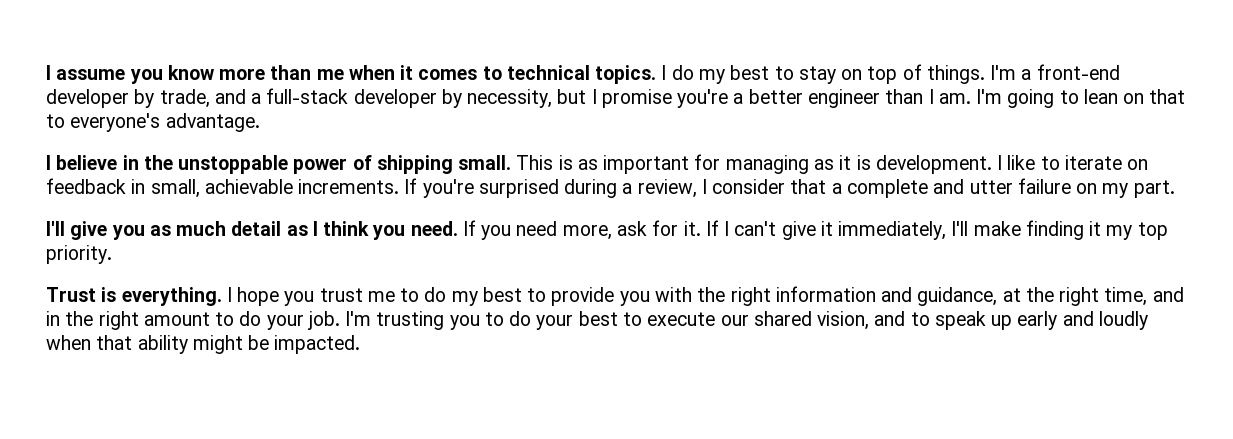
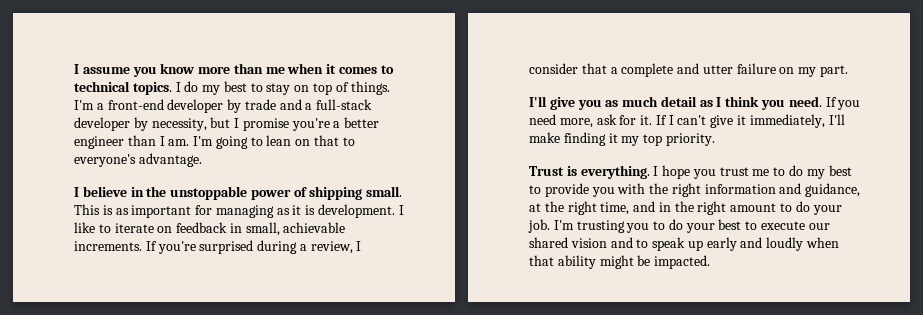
- I'm a front-end developer by trade, and a full-stack developer by necessity, but I promise you're a better engineer than I am.
+ I'm a front-end developer by trade and a full-stack developer by necessity, but I promise you're a better engineer than I am.
- I'm trusting you to do your best to execute our shared vision, and to speak up early and loudly when that ability might be impacted.
+ I'm trusting you to do your best to execute our shared vision and to speak up early and loudly when that ability might be impacted.

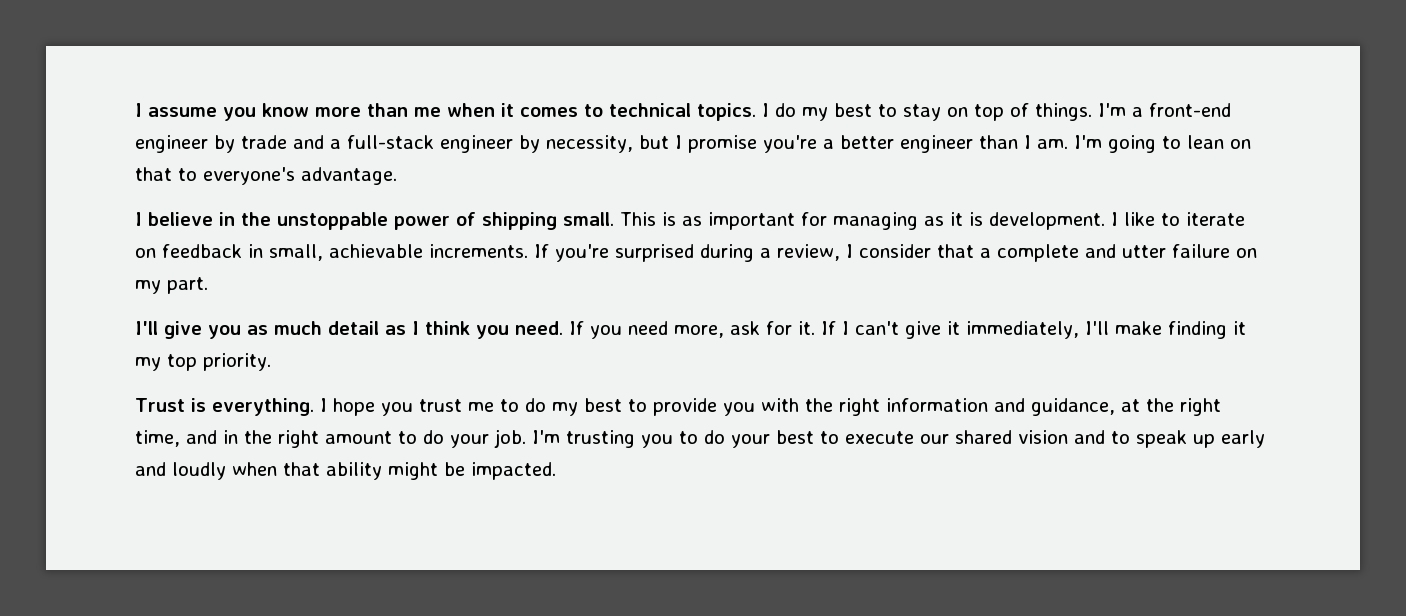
- I'm a front-end developer by trade and a full-stack developer by necessity, but I promise you're a better engineer than I am.
+ I'm a front-end engineer by trade and a full-stack engineer by necessity, but I promise you're a better engineer than I am.

